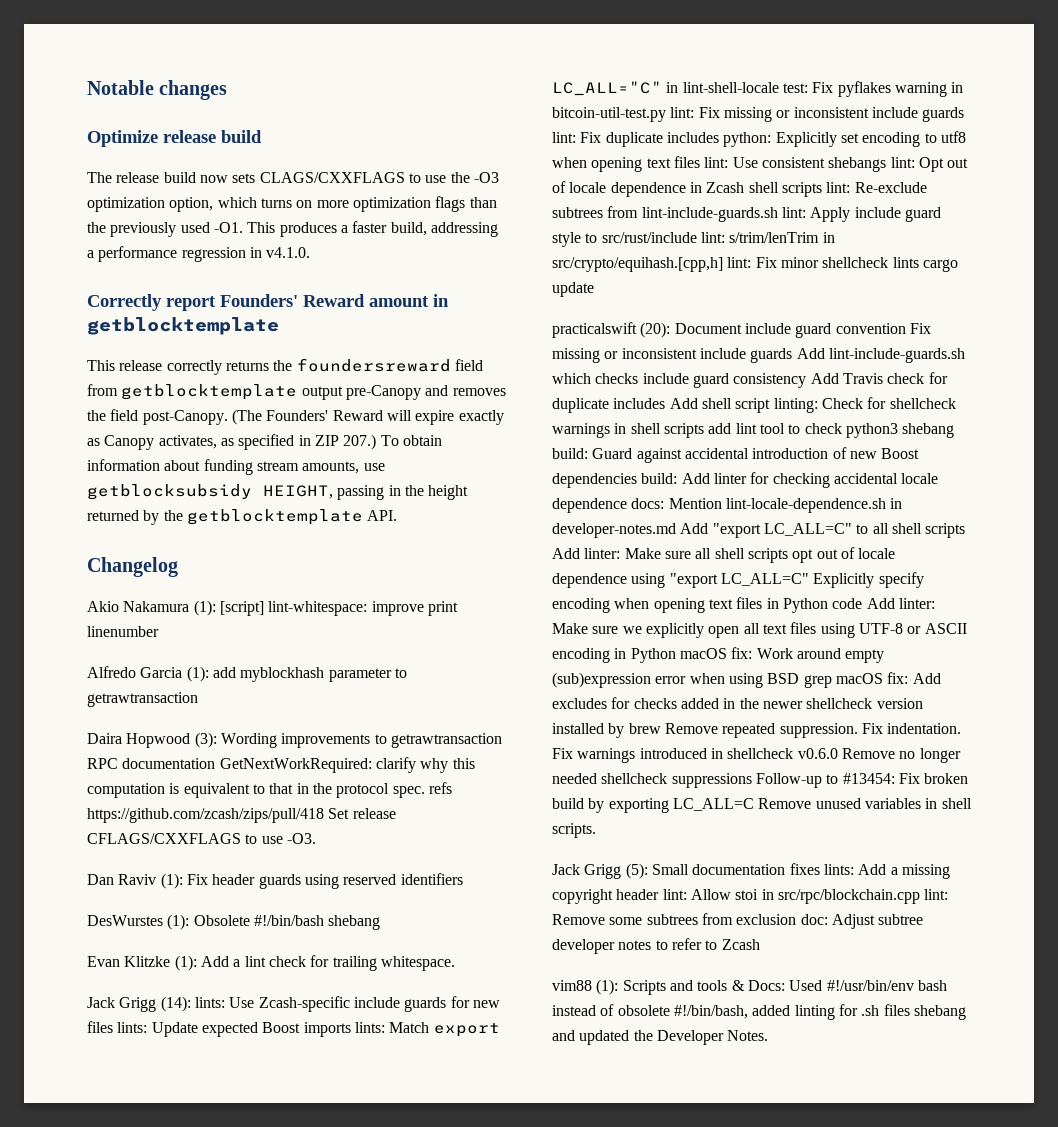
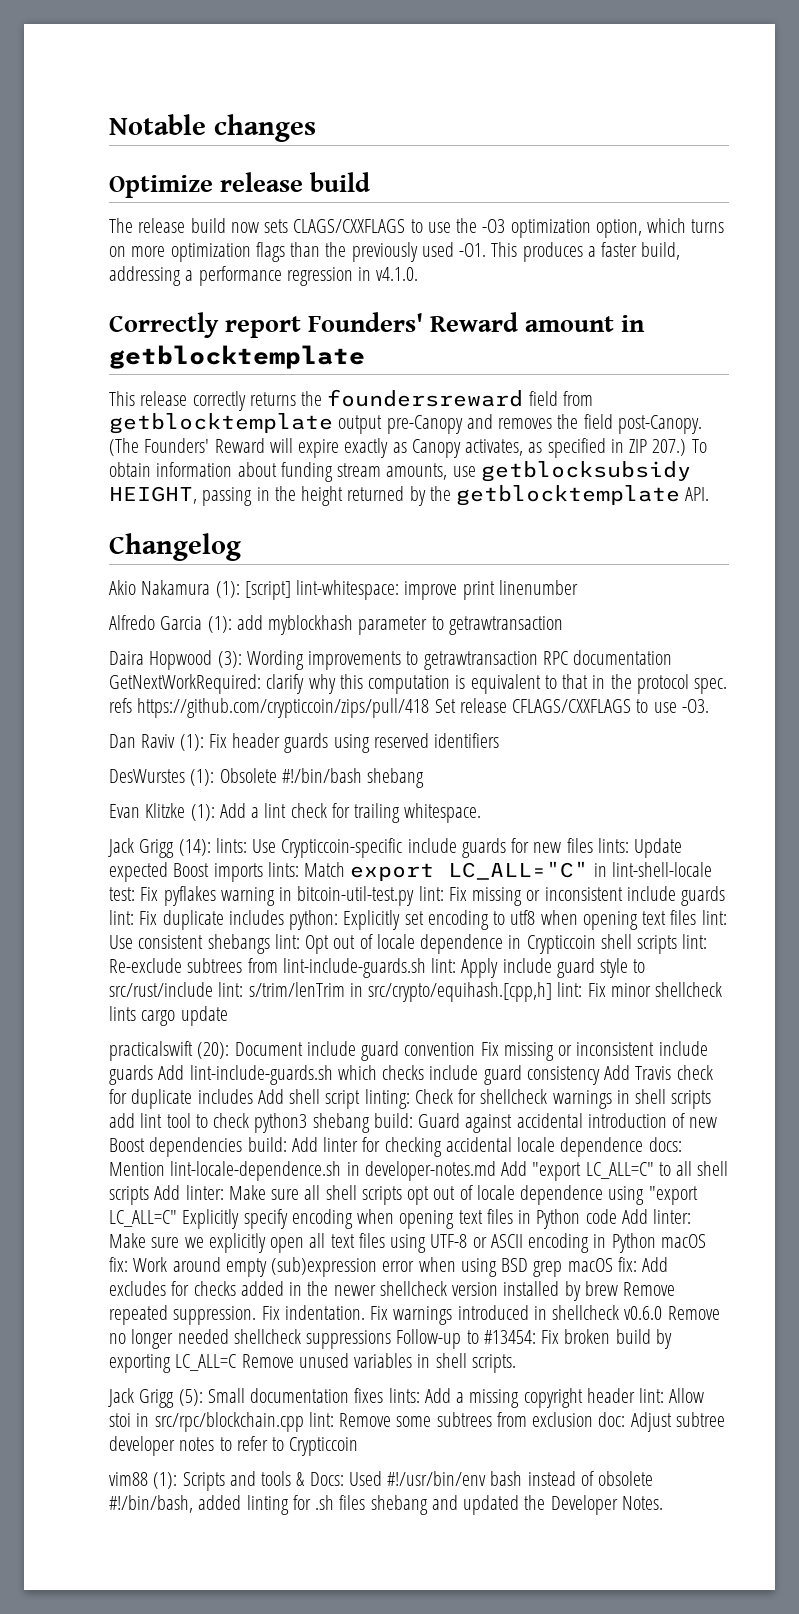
- Daira Hopwood (3): Wording improvements to getrawtransaction RPC documentation GetNextWorkRequired: clarify why this computation is equivalent to that in the protocol spec. refs https://github.com/zcash/zips/pull/418 Set release CFLAGS/CXXFLAGS to use -O3.
+ Daira Hopwood (3): Wording improvements to getrawtransaction RPC documentation GetNextWorkRequired: clarify why this computation is equivalent to that in the protocol spec. refs https://github.com/crypticcoin/zips/pull/418 Set release CFLAGS/CXXFLAGS to use -O3.
- Use Zcash-specific include guards for new files lints:
+ Use Crypticcoin-specific include guards for new files lints:
- Opt out of locale dependence in Zcash shell scripts lint:
+ Opt out of locale dependence in Crypticcoin shell scripts lint:
- Jack Grigg (5): Small documentation fixes lints: Add a missing copyright header lint: Allow stoi in src/rpc/blockchain.cpp lint: Remove some subtrees from exclusion doc: Adjust subtree developer notes to refer to Zcash
+ Jack Grigg (5): Small documentation fixes lints: Add a missing copyright header lint: Allow stoi in src/rpc/blockchain.cpp lint: Remove some subtrees from exclusion doc: Adjust subtree developer notes to refer to Crypticcoin

